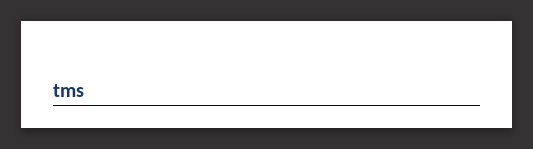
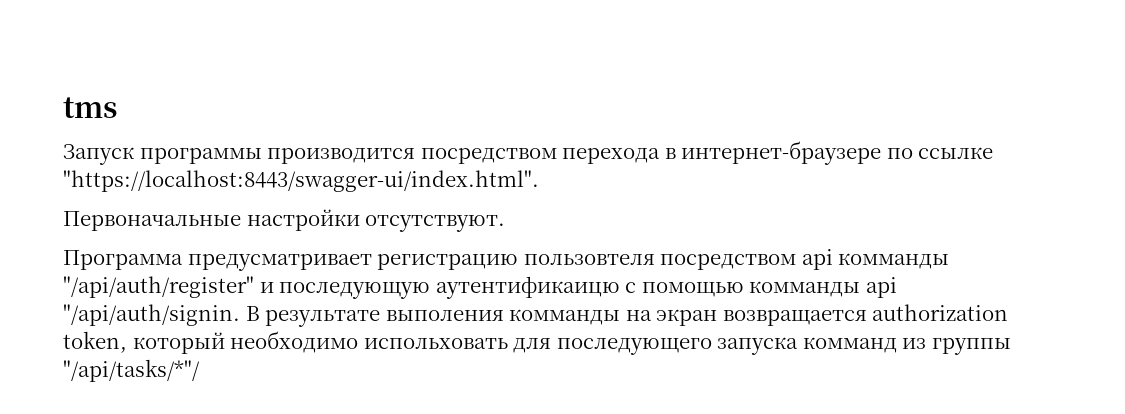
+ Запуск программы производится посредством перехода в интернет-браузере по ссылке "https://localhost:8443/swagger-ui/index.html".
+ Первоначальные настройки отсутствуют.
+ Программа предусматривает регистрацию пользовтеля посредством api комманды "/api/auth/register" и последующую аутентификаицю с помощью комманды api "/api/auth/signin. В результате выполения комманды на экран возвращается authorization token, который необходимо испольховать для последующего запуска комманд из группы "/api/tasks/*"/

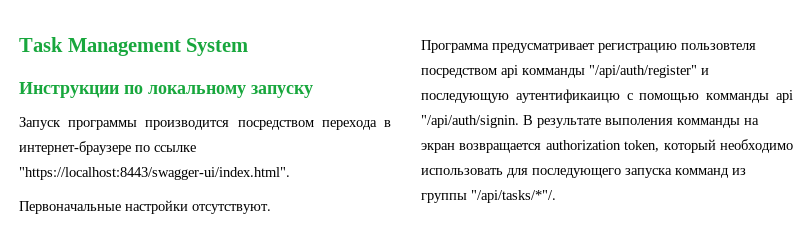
- tms
+ Task Management System
+ Инструкции по локальному запуску
- В результате выполения комманды на экран возвращается authorization token, который необходимо испольховать для последующего запуска комманд из группы "/api/tasks/*"/
+ В результате выполения комманды на экран возвращается authorization token, который необходимо использовать для последующего запуска комманд из группы "/api/tasks/*"/.

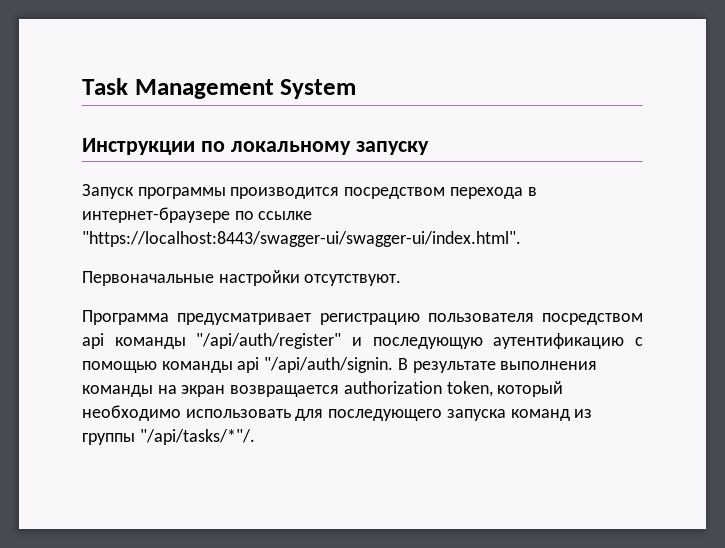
- Запуск программы производится посредством перехода в интернет-браузере по ссылке "https://localhost:8443/swagger-ui/index.html".
+ Запуск программы производится посредством перехода в интернет-браузере по ссылке "https://localhost:8443/swagger-ui/swagger-ui/index.html".
- Программа предусматривает регистрацию пользовтеля посредством api комманды "/api/auth/register" и последующую аутентификаицю с помощью комманды api "/api/auth/signin.
+ Программа предусматривает регистрацию пользователя посредством api команды "/api/auth/register" и последующую аутентификацию с помощью команды api "/api/auth/signin.
- В результате выполения комманды на экран возвращается authorization token, который необходимо использовать для последующего запуска комманд из группы "/api/tasks/*"/.
+ В результате выполнения команды на экран возвращается authorization token, который необходимо использовать для последующего запуска команд из группы "/api/tasks/*"/.

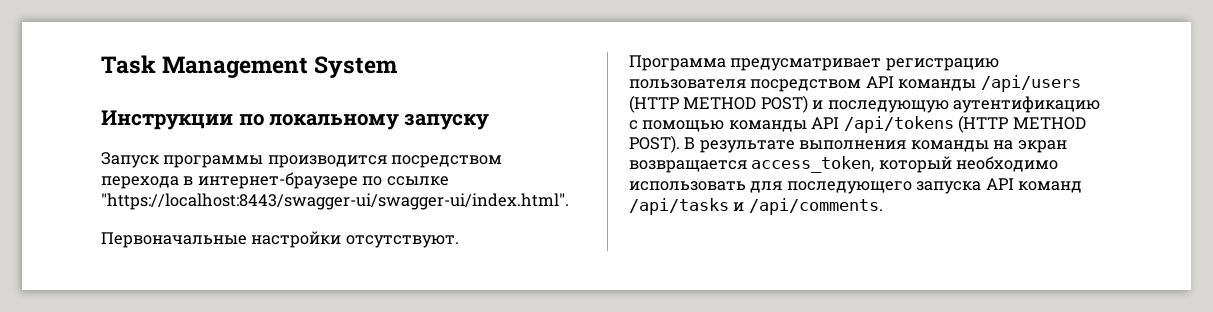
- Программа предусматривает регистрацию пользователя посредством api команды "/api/auth/register" и последующую аутентификацию с помощью команды api "/api/auth/signin.
+ Программа предусматривает регистрацию пользователя посредством API команды /api/users (HTTP METHOD POST) и последующую аутентификацию с помощью команды API /api/tokens (HTTP METHOD POST).
- В результате выполнения команды на экран возвращается authorization token, который необходимо использовать для последующего запуска команд из группы "/api/tasks/*"/.
+ В результате выполнения команды на экран возвращается access_token, который необходимо использовать для последующего запуска API команд /api/tasks и /api/comments.

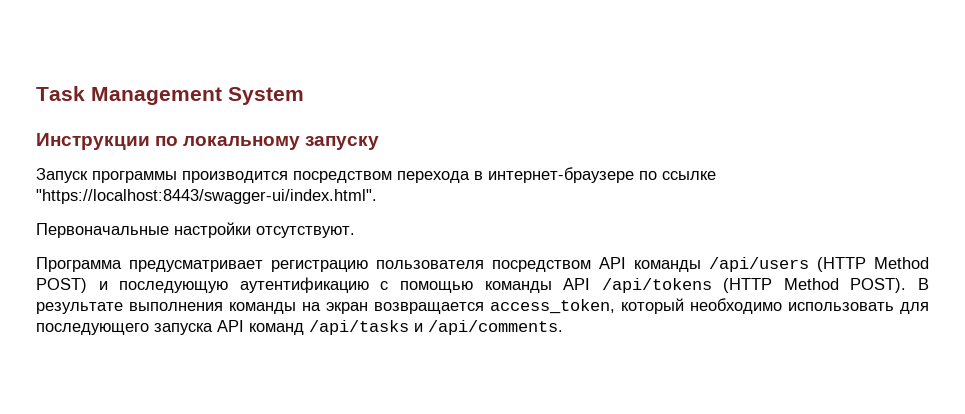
- Запуск программы производится посредством перехода в интернет-браузере по ссылке "https://localhost:8443/swagger-ui/swagger-ui/index.html".
+ Запуск программы производится посредством перехода в интернет-браузере по ссылке "https://localhost:8443/swagger-ui/index.html".
- Программа предусматривает регистрацию пользователя посредством API команды /api/users (HTTP METHOD POST) и последующую аутентификацию с помощью команды API /api/tokens (HTTP METHOD POST).
+ Программа предусматривает регистрацию пользователя посредством API команды /api/users (HTTP Method POST) и последующую аутентификацию с помощью команды API /api/tokens (HTTP Method POST).

